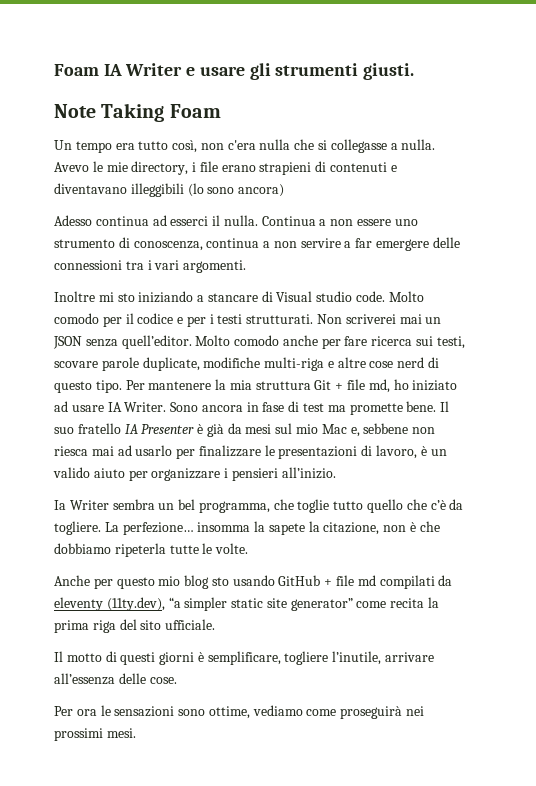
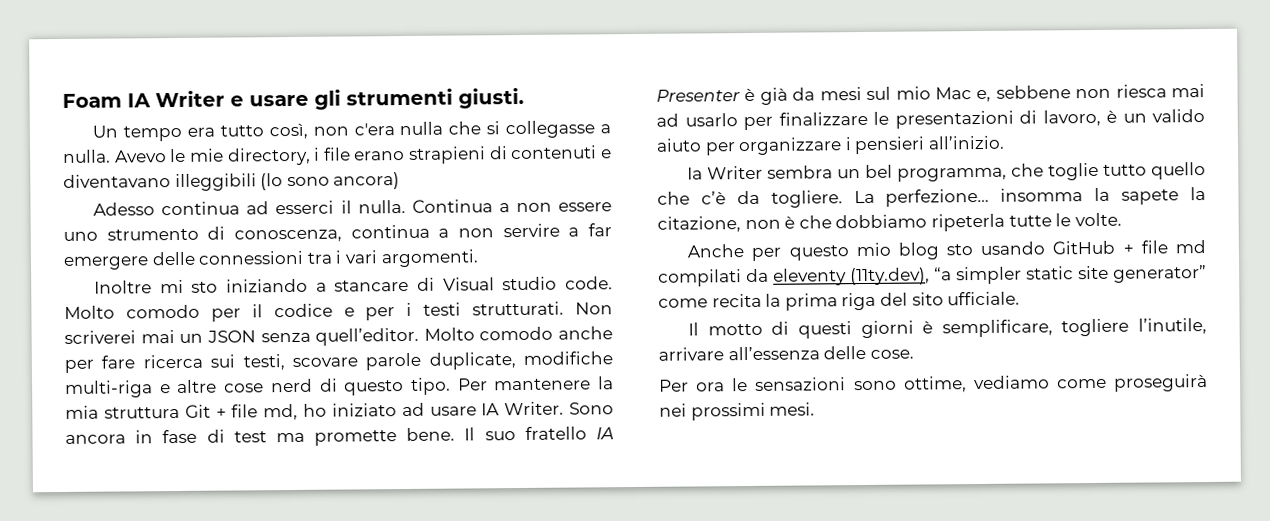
- Note Taking Foam

